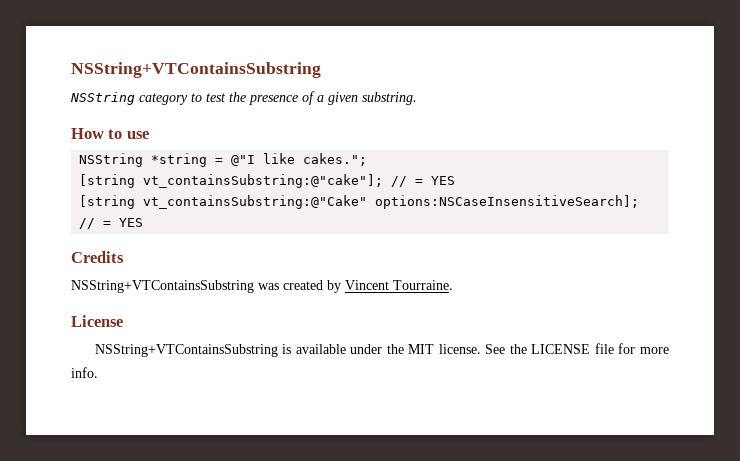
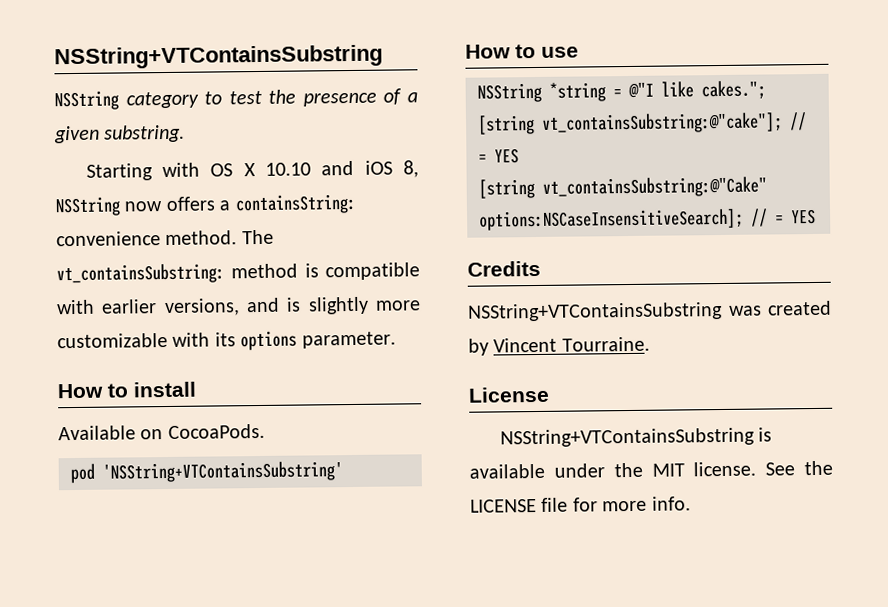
+ Starting with OS X 10.10 and iOS 8, NSString now offers a containsString: convenience method. The vt_containsSubstring: method is compatible with earlier versions, and is slightly more customizable with its options parameter.
+ How to install
+ Available on CocoaPods.
+ pod 'NSString+VTContainsSubstring'

